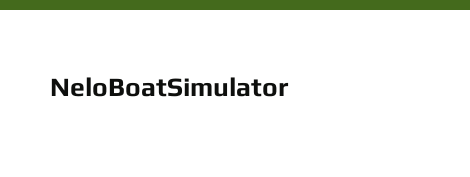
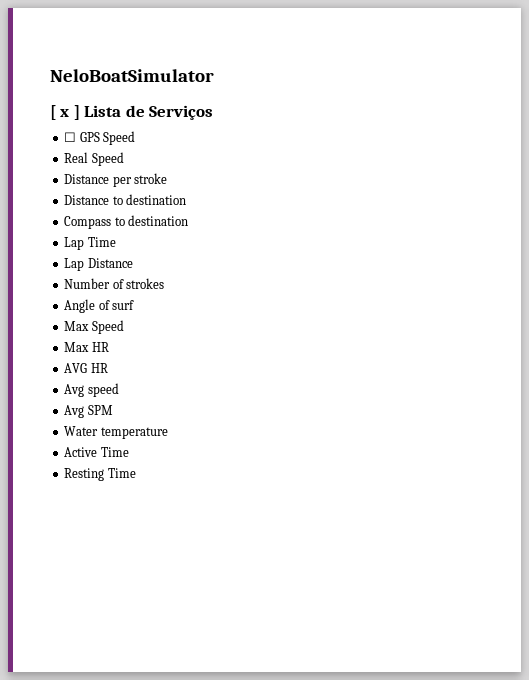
+ [ x ] Lista de Serviços
+ ☐ GPS Speed
+ Real Speed
+ Distance per stroke
+ Distance to destination
+ Compass to destination
+ Lap Time
+ Lap Distance
+ Number of strokes
+ Angle of surf
+ Max Speed
+ Max HR
+ AVG HR
+ Avg speed
+ Avg SPM
+ Water temperature
+ Active Time
+ Resting Time

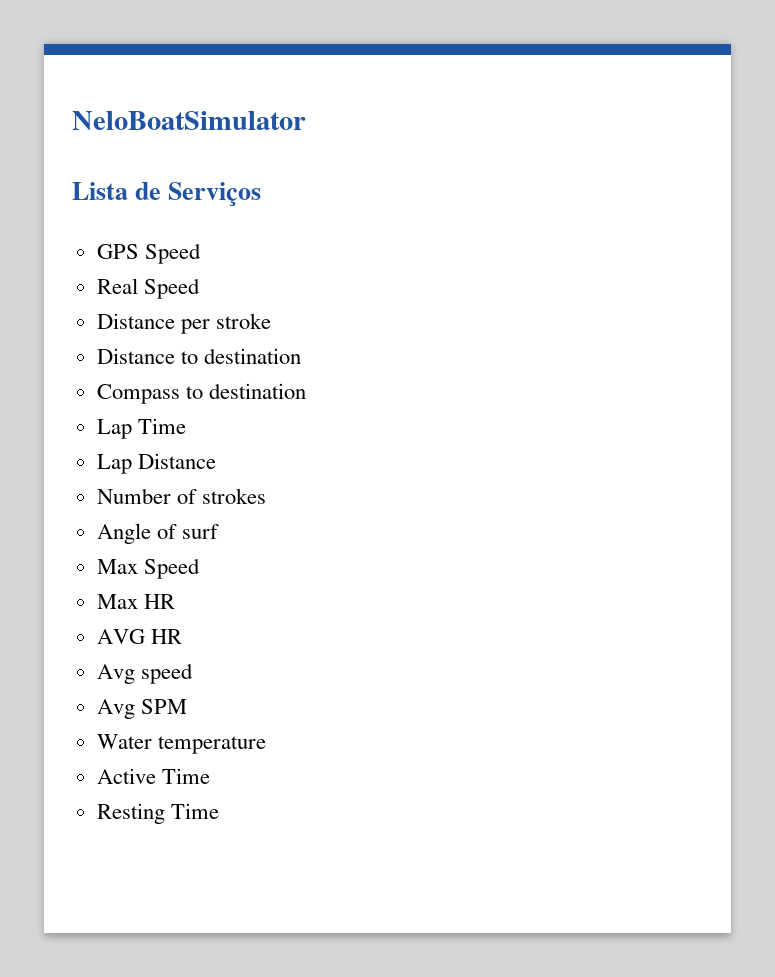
- [ x ] Lista de Serviços
+ Lista de Serviços
- ☐ GPS Speed
+ GPS Speed

